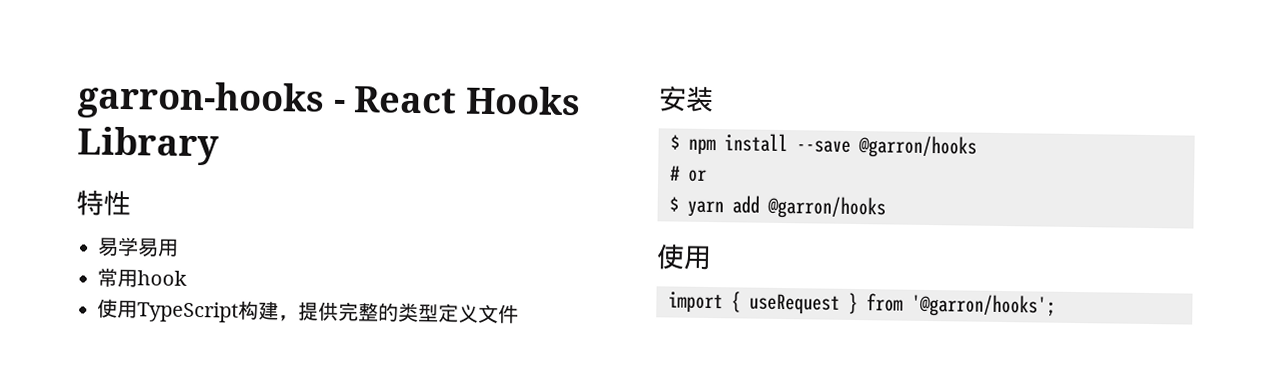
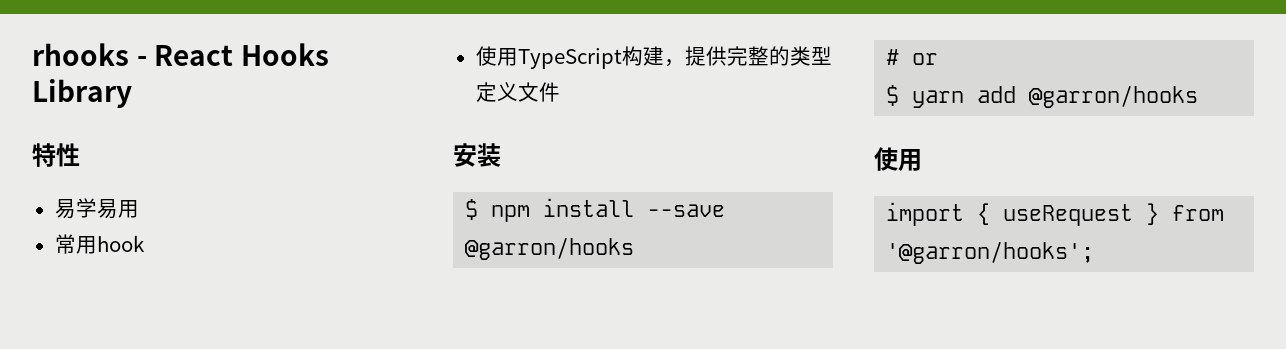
- garron-hooks - React Hooks Library
+ rhooks - React Hooks Library

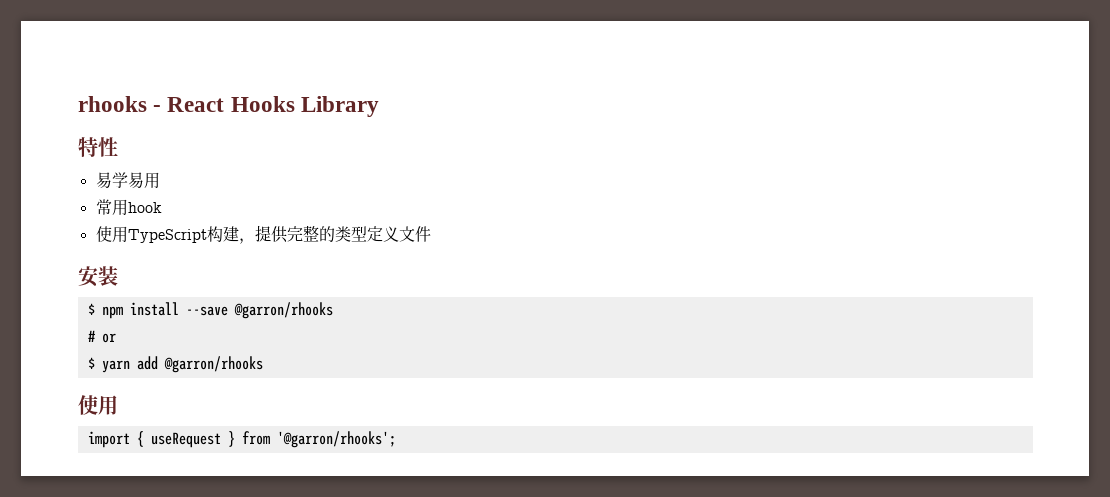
- $ npm install --save @garron/hooks
+ $ npm install --save @garron/rhooks
- $ yarn add @garron/hooks
+ $ yarn add @garron/rhooks
- import { useRequest } from '@garron/hooks';
+ import { useRequest } from '@garron/rhooks';

